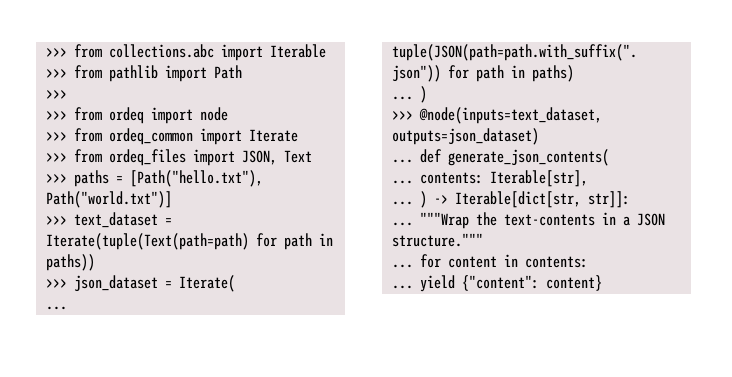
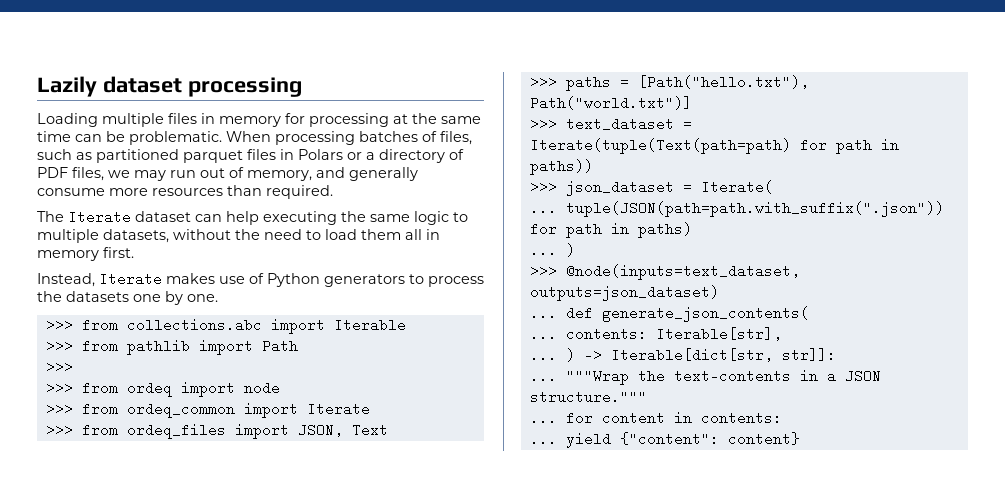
+ Lazily dataset processing
+ Loading multiple files in memory for processing at the same time can be problematic. When processing batches of files, such as partitioned parquet files in Polars or a directory of PDF files, we may run out of memory, and generally consume more resources than required.
+ The Iterate dataset can help executing the same logic to multiple datasets, without the need to load them all in memory first.
+ Instead, Iterate makes use of Python generators to process the datasets one by one.

